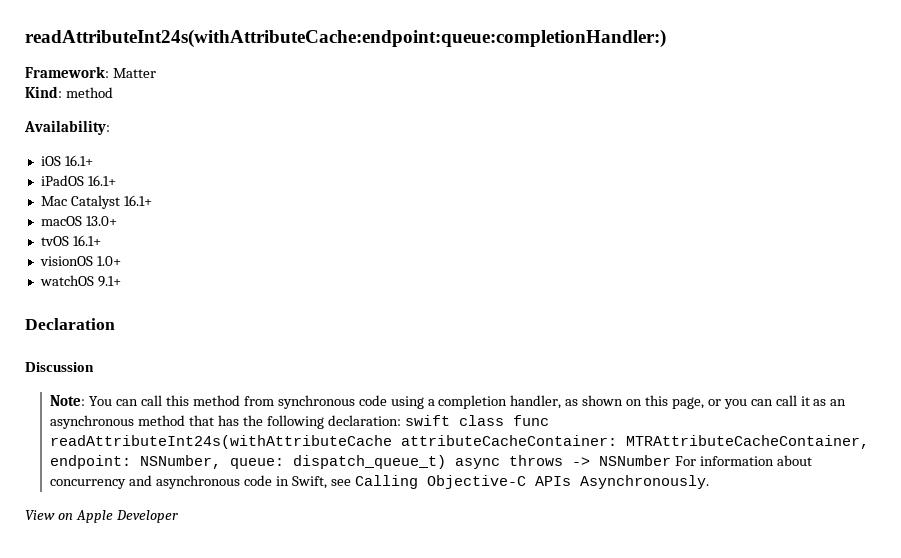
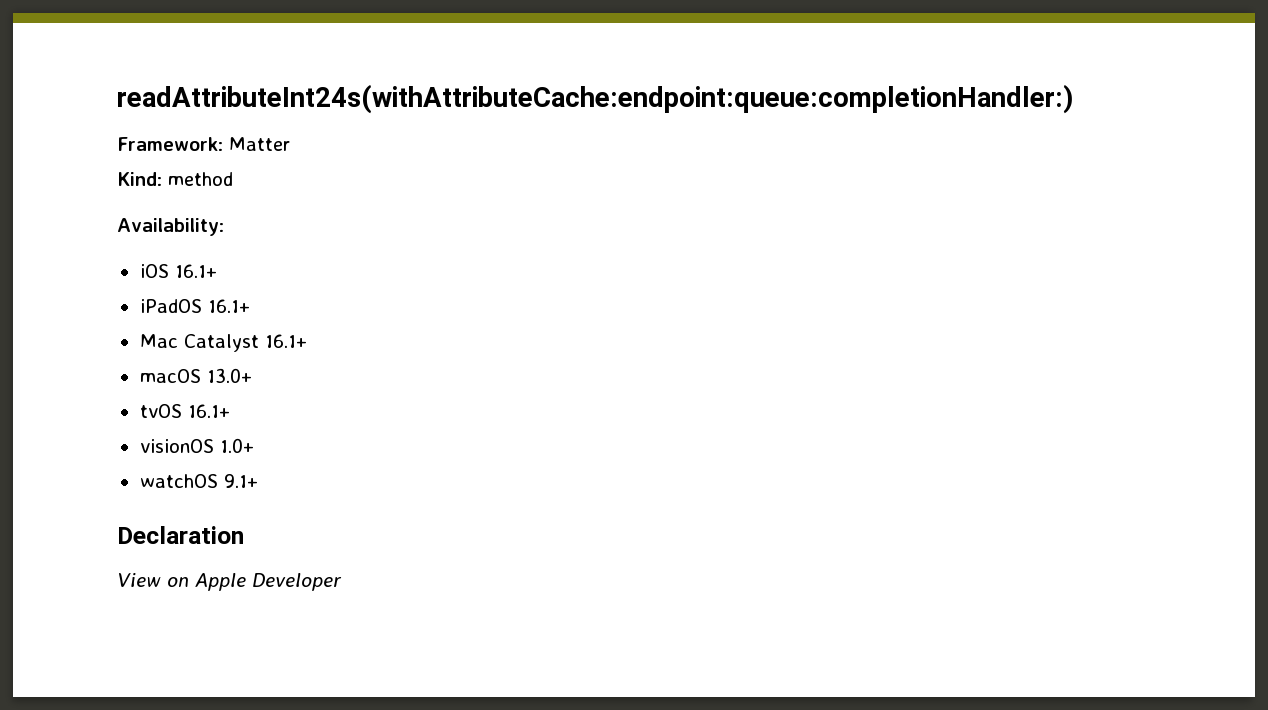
- Discussion
- Note: You can call this method from synchronous code using a completion handler, as shown on this page, or you can call it as an asynchronous method that has the following declaration: swift class func readAttributeInt24s(withAttributeCache attributeCacheContainer: MTRAttributeCacheContainer, endpoint: NSNumber, queue: dispatch_queue_t) async throws -> NSNumber For information about concurrency and asynchronous code in Swift, see Calling Objective-C APIs Asynchronously.

